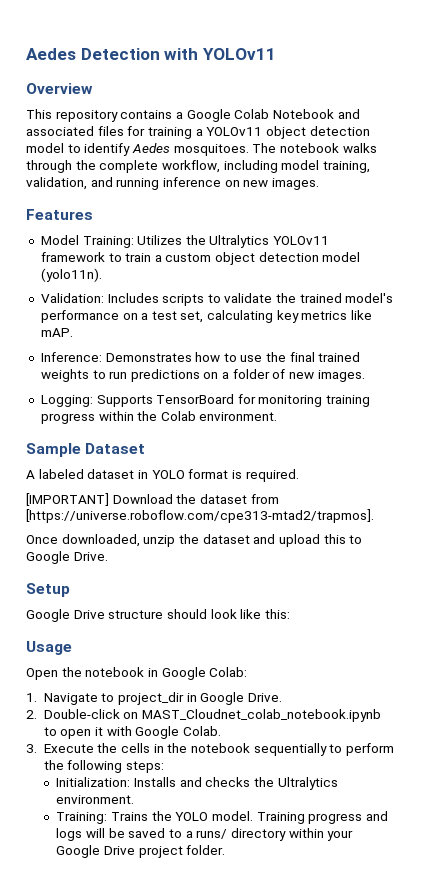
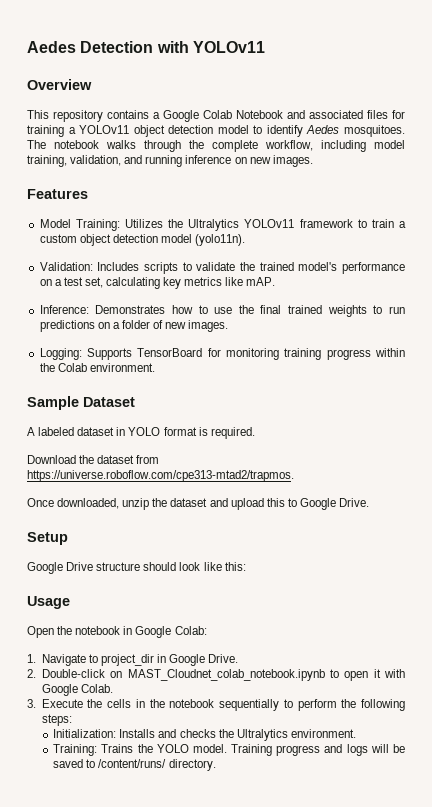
- [IMPORTANT] Download the dataset from [https://universe.roboflow.com/cpe313-mtad2/trapmos].
+ Download the dataset from https://universe.roboflow.com/cpe313-mtad2/trapmos.
- Training progress and logs will be saved to a runs/ directory within your Google Drive project folder.
+ Training progress and logs will be saved to /content/runs/ directory.

